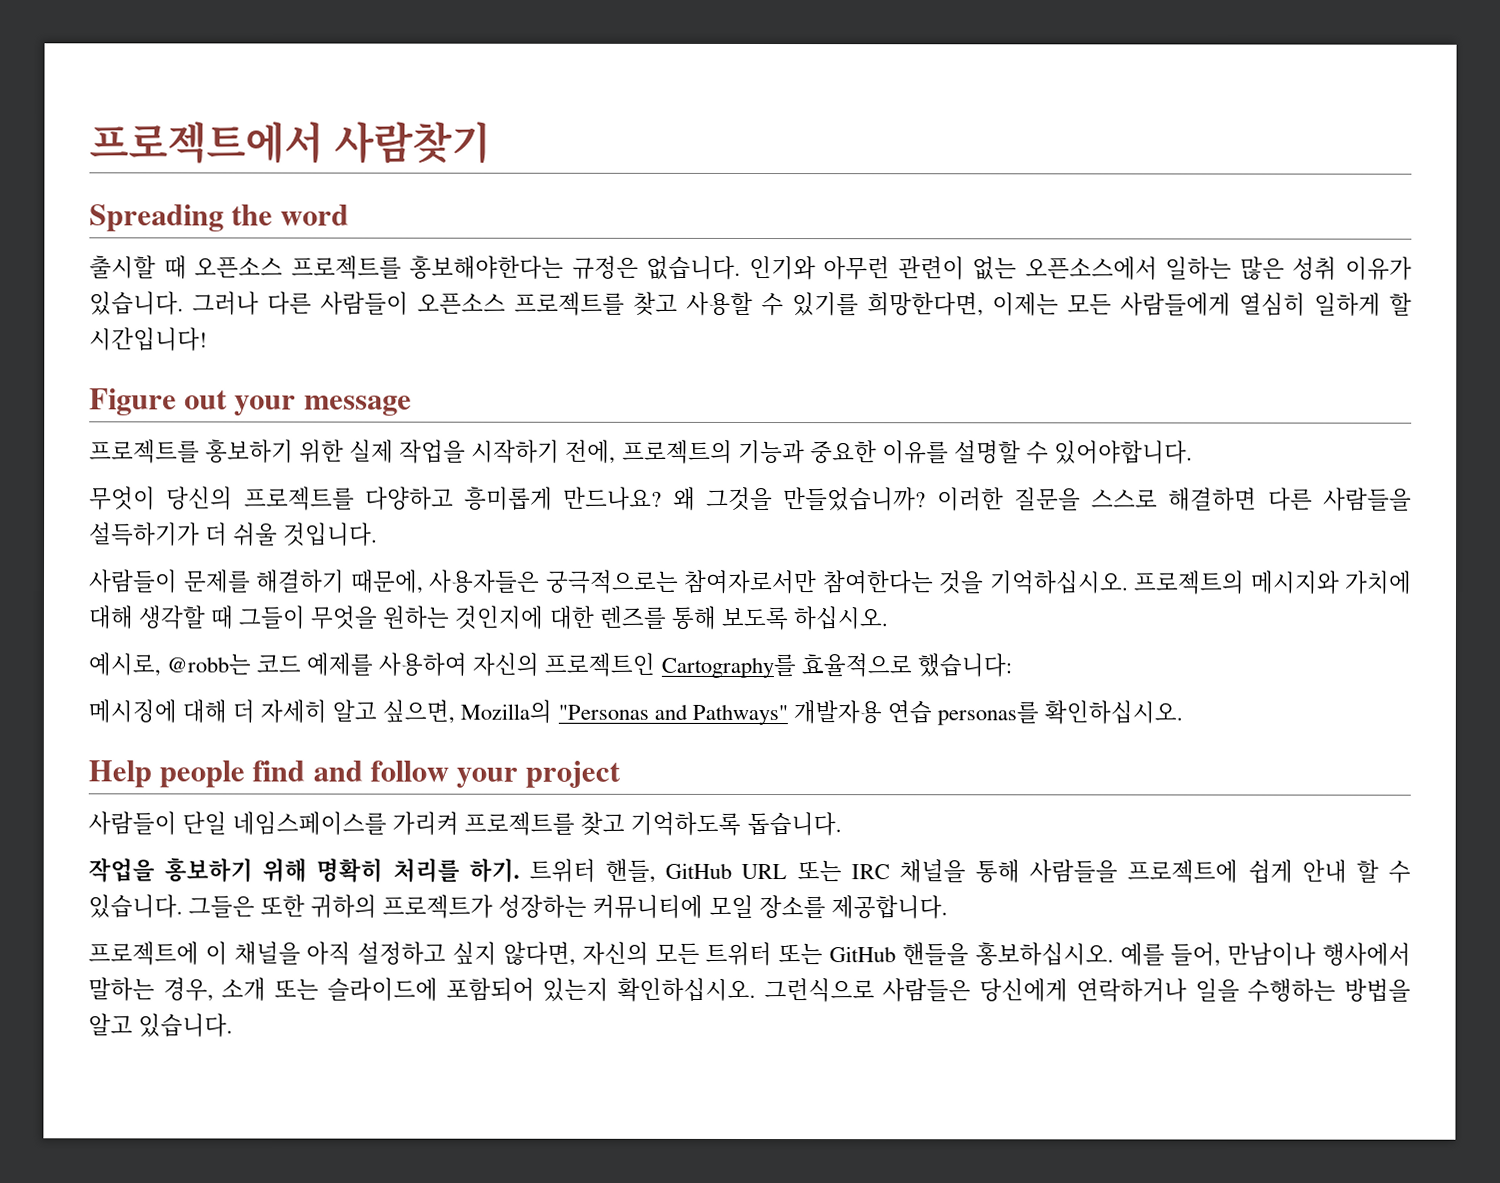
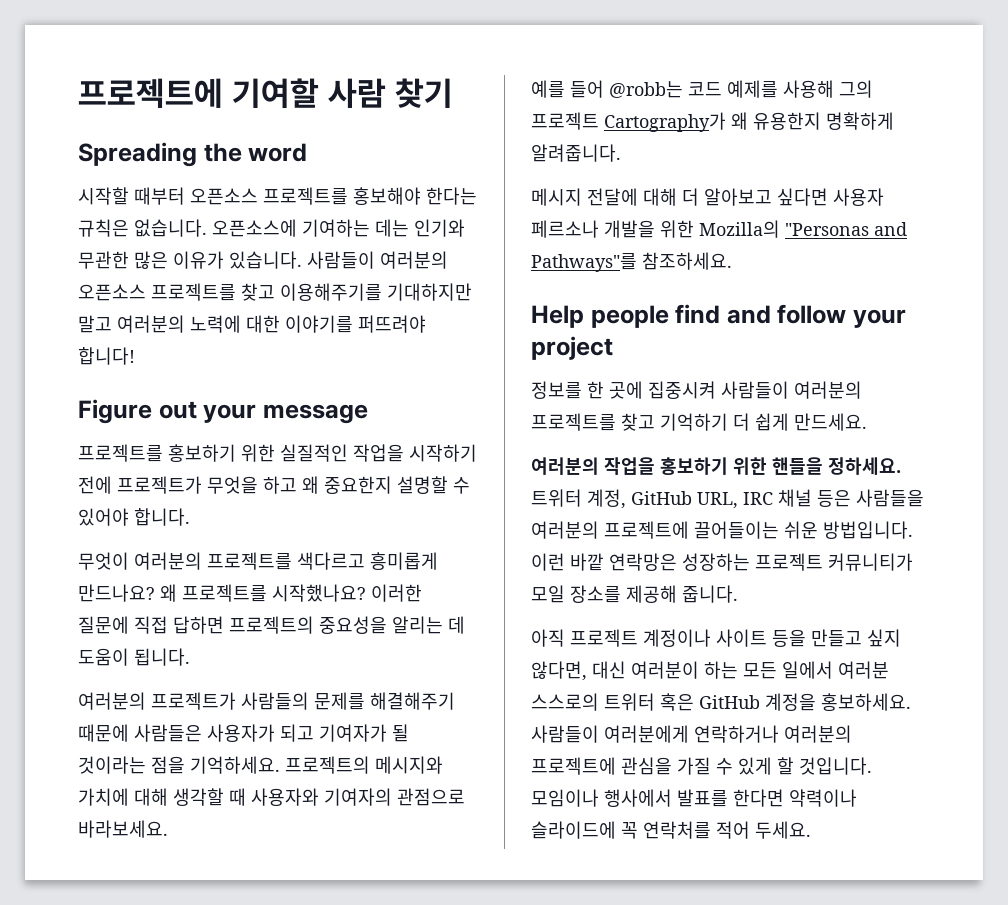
- 프로젝트에서 사람찾기
+ 프로젝트에 기여할 사람 찾기
- 출시할 때 오픈소스 프로젝트를 홍보해야한다는 규정은 없습니다. 인기와 아무런 관련이 없는 오픈소스에서 일하는 많은 성취 이유가 있습니다. 그러나 다른 사람들이 오픈소스 프로젝트를 찾고 사용할 수 있기를 희망한다면, 이제는 모든 사람들에게 열심히 일하게 할 시간입니다!
+ 시작할 때부터 오픈소스 프로젝트를 홍보해야 한다는 규칙은 없습니다. 오픈소스에 기여하는 데는 인기와 무관한 많은 이유가 있습니다. 사람들이 여러분의 오픈소스 프로젝트를 찾고 이용해주기를 기대하지만 말고 여러분의 노력에 대한 이야기를 퍼뜨려야 합니다!
- 프로젝트를 홍보하기 위한 실제 작업을 시작하기 전에, 프로젝트의 기능과 중요한 이유를 설명할 수 있어야합니다.
- 무엇이 당신의 프로젝트를 다양하고 흥미롭게 만드나요? 왜 그것을 만들었습니까? 이러한 질문을 스스로 해결하면 다른 사람들을 설득하기가 더 쉬울 것입니다.
- 사람들이 문제를 해결하기 때문에, 사용자들은 궁극적으로는 참여자로서만 참여한다는 것을 기억하십시오.
+ 프로젝트를 홍보하기 위한 실질적인 작업을 시작하기 전에 프로젝트가 무엇을 하고 왜 중요한지 설명할 수 있어야 합니다.
+ 무엇이 여러분의 프로젝트를 색다르고 흥미롭게 만드나요? 왜 프로젝트를 시작했나요? 이러한 질문에 직접 답하면 프로젝트의 중요성을 알리는 데 도움이 됩니다.
+ 여러분의 프로젝트가 사람들의 문제를 해결해주기 때문에 사람들은 사용자가 되고 기여자가 될 것이라는 점을 기억하세요.
- 프로젝트의 메시지와 가치에 대해 생각할 때 그들이 무엇을 원하는 것인지에 대한 렌즈를 통해 보도록 하십시오.
- 예시로, @robb는 코드 예제를 사용하여 자신의 프로젝트인 Cartography를 효율적으로 했습니다:
- 메시징에 대해 더 자세히 알고 싶으면, Mozilla의 "Personas and Pathways" 개발자용 연습 personas를 확인하십시오.
+ 프로젝트의 메시지와 가치에 대해 생각할 때 사용자와 기여자의 관점으로 바라보세요.
+ 예를 들어 @robb는 코드 예제를 사용해 그의 프로젝트 Cartography가 왜 유용한지 명확하게 알려줍니다.
+ 메시지 전달에 대해 더 알아보고 싶다면 사용자 페르소나 개발을 위한 Mozilla의 "Personas and Pathways"를 참조하세요.
- 사람들이 단일 네임스페이스를 가리켜 프로젝트를 찾고 기억하도록 돕습니다.
- 작업을 홍보하기 위해 명확히 처리를 하기. 트위터 핸들, GitHub URL 또는 IRC 채널을 통해 사람들을 프로젝트에 쉽게 안내 할 수 있습니다. 그들은 또한 귀하의 프로젝트가 성장하는 커뮤니티에 모일 장소를 제공합니다.
- 프로젝트에 이 채널을 아직 설정하고 싶지 않다면, 자신의 모든 트위터 또는 GitHub 핸들을 홍보하십시오. 예를 들어, 만남이나 행사에서 말하는 경우, 소개 또는 슬라이드에 포함되어 있는지 확인하십시오. 그런식으로 사람들은 당신에게 연락하거나 일을 수행하는 방법을 알고 있습니다.
+ 정보를 한 곳에 집중시켜 사람들이 여러분의 프로젝트를 찾고 기억하기 더 쉽게 만드세요.
+ 여러분의 작업을 홍보하기 위한 핸들을 정하세요. 트위터 계정, GitHub URL, IRC 채널 등은 사람들을 여러분의 프로젝트에 끌어들이는 쉬운 방법입니다. 이런 바깥 연락망은 성장하는 프로젝트 커뮤니티가 모일 장소를 제공해 줍니다.
+ 아직 프로젝트 계정이나 사이트 등을 만들고 싶지 않다면, 대신 여러분이 하는 모든 일에서 여러분 스스로의 트위터 혹은 GitHub 계정을 홍보하세요. 사람들이 여러분에게 연락하거나 여러분의 프로젝트에 관심을 가질 수 있게 할 것입니다. 모임이나 행사에서 발표를 한다면 약력이나 슬라이드에 꼭 연락처를 적어 두세요.

